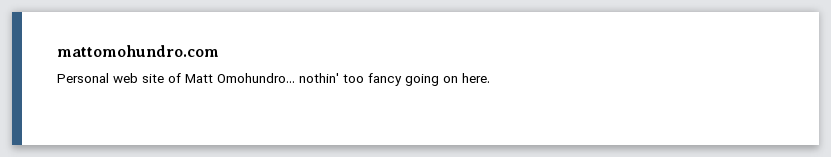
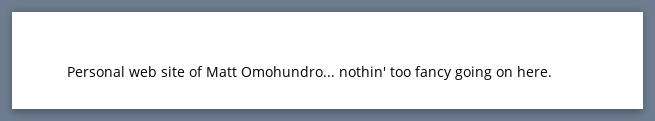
- mattomohundro.com

